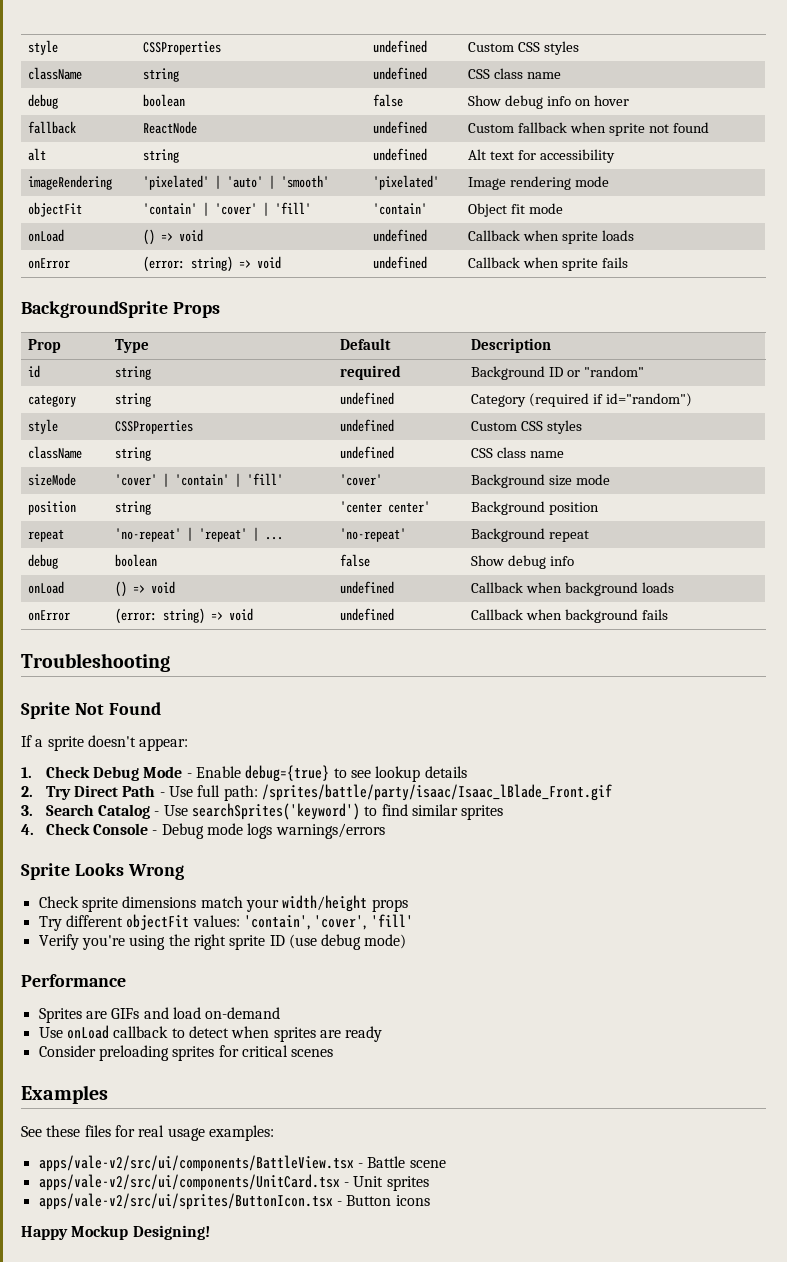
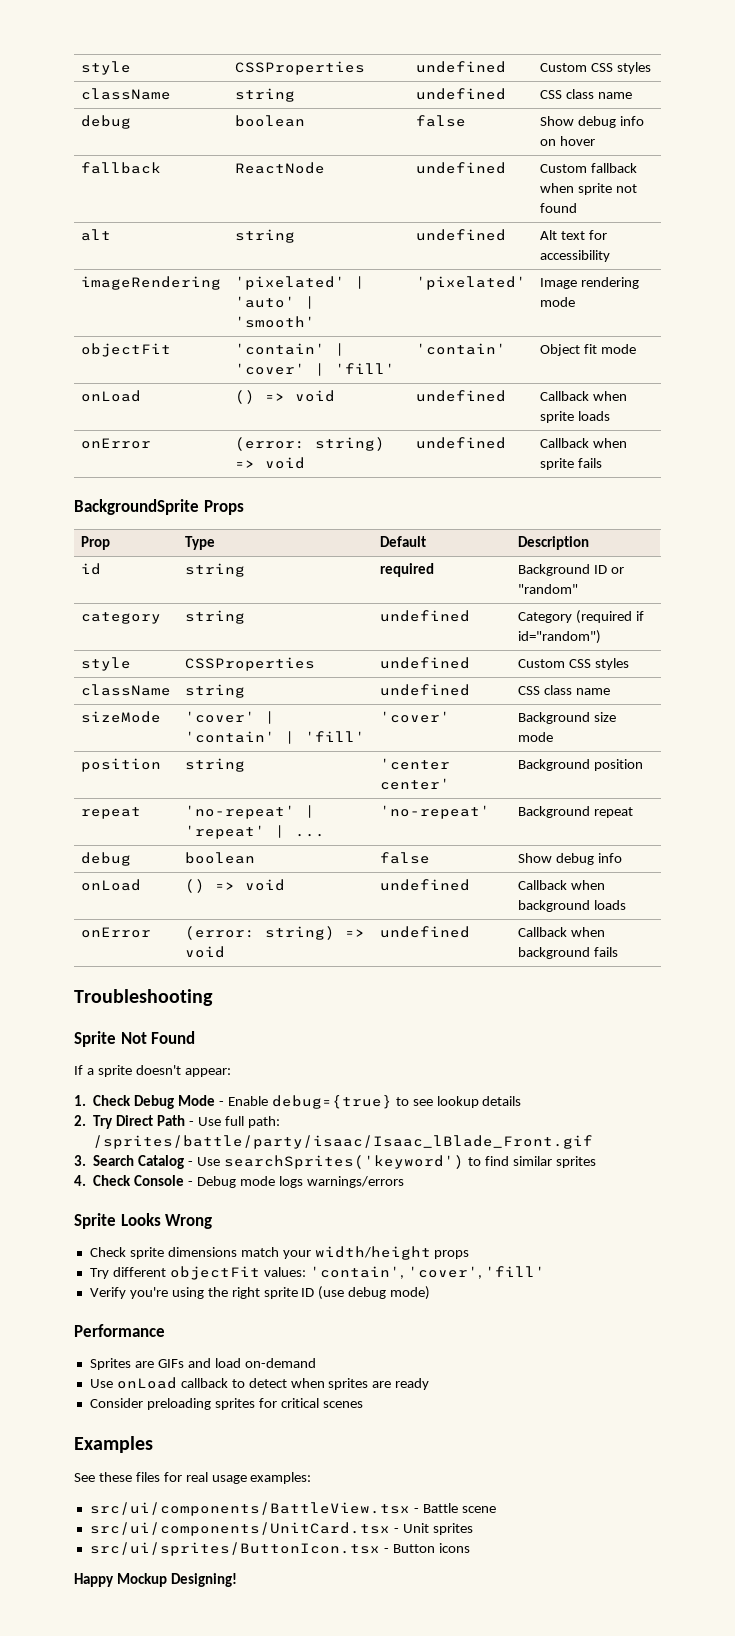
- apps/vale-v2/src/ui/components/BattleView.tsx - Battle scene
+ src/ui/components/BattleView.tsx - Battle scene
- apps/vale-v2/src/ui/components/UnitCard.tsx - Unit sprites
+ src/ui/components/UnitCard.tsx - Unit sprites
- apps/vale-v2/src/ui/sprites/ButtonIcon.tsx - Button icons
+ src/ui/sprites/ButtonIcon.tsx - Button icons

